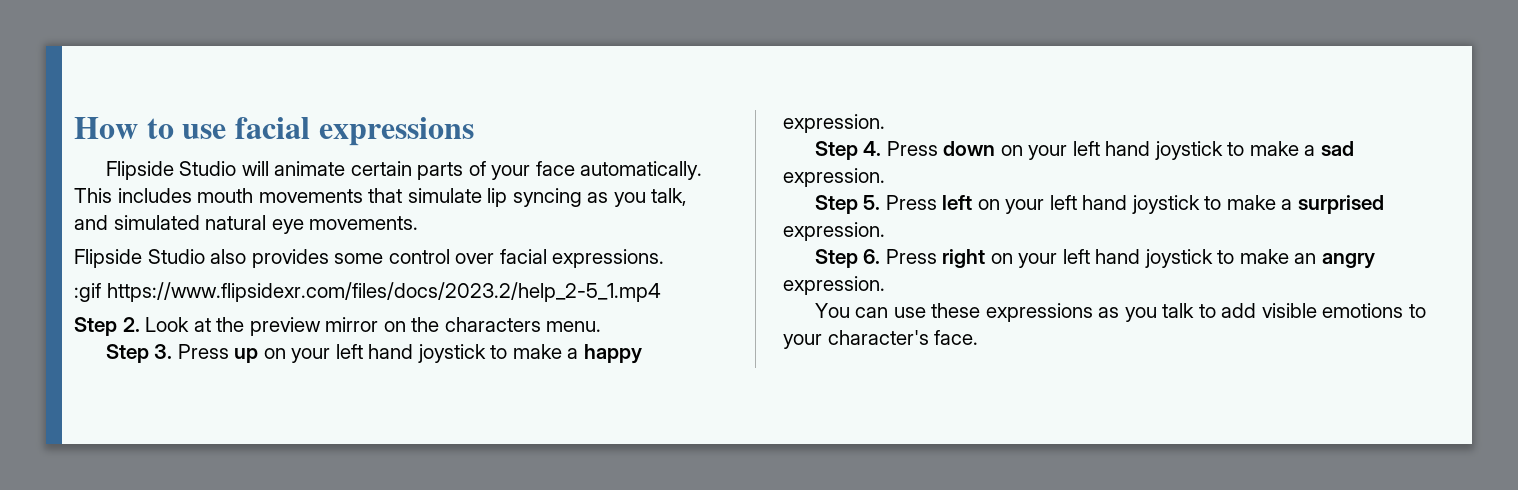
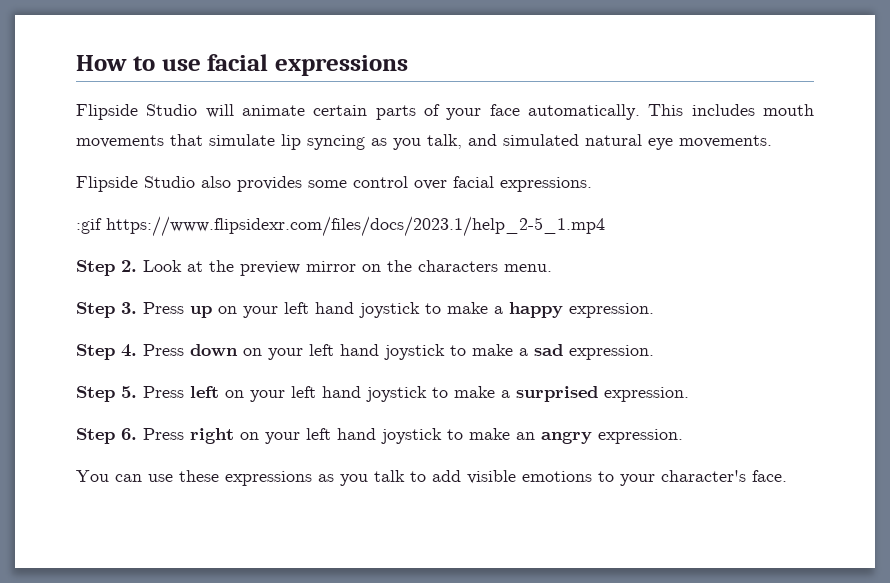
- :gif https://www.flipsidexr.com/files/docs/2023.2/help_2-5_1.mp4
+ :gif https://www.flipsidexr.com/files/docs/2023.1/help_2-5_1.mp4

